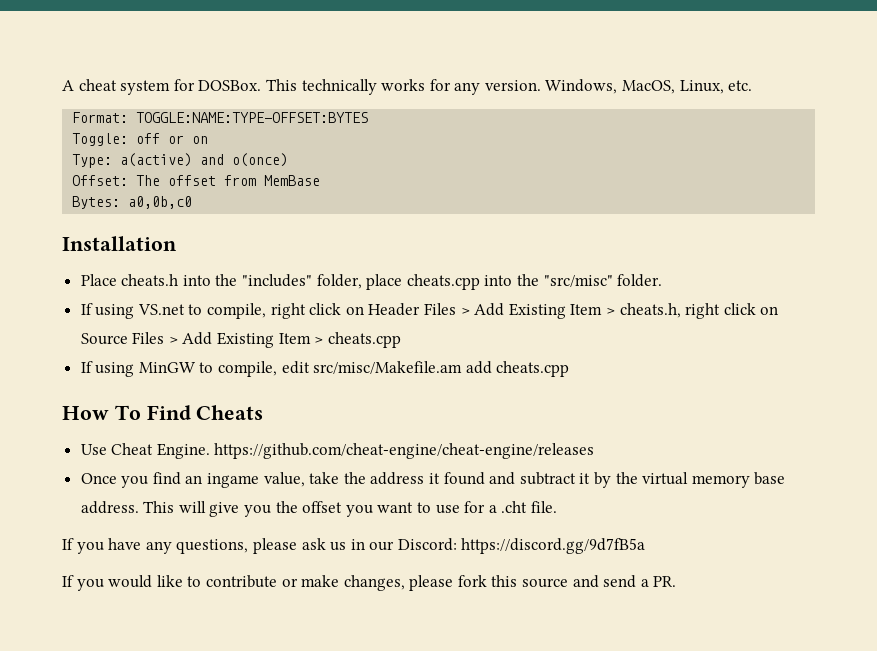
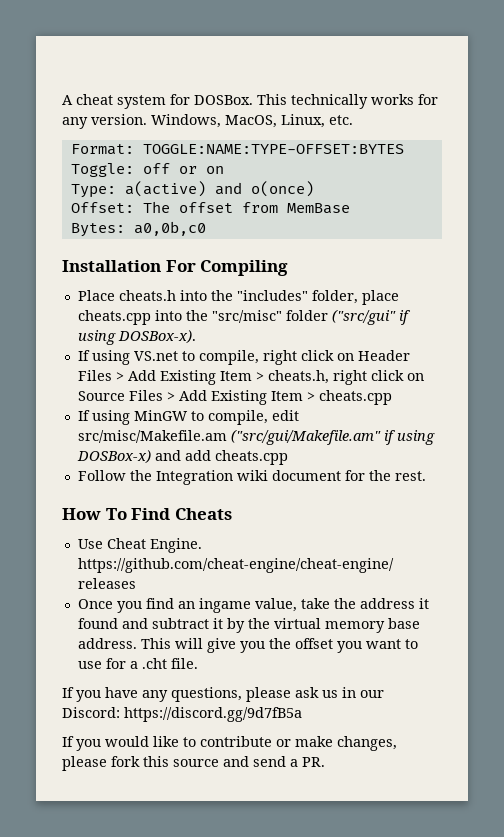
- Installation
+ Installation For Compiling
- Place cheats.h into the "includes" folder, place cheats.cpp into the "src/misc" folder.
+ Place cheats.h into the "includes" folder, place cheats.cpp into the "src/misc" folder ("src/gui" if using DOSBox-x).
- If using MinGW to compile, edit src/misc/Makefile.am add cheats.cpp
+ If using MinGW to compile, edit src/misc/Makefile.am ("src/gui/Makefile.am" if using DOSBox-x) and add cheats.cpp
+ Follow the Integration wiki document for the rest.

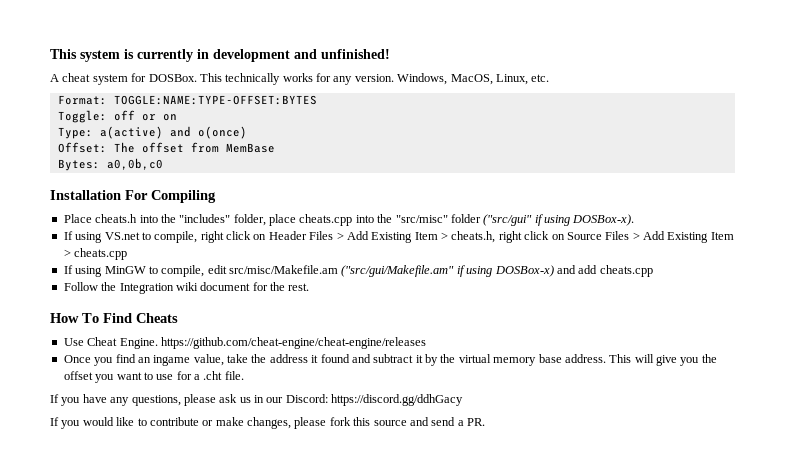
+ This system is currently in development and unfinished!
- If you have any questions, please ask us in our Discord: https://discord.gg/9d7fB5a
+ If you have any questions, please ask us in our Discord: https://discord.gg/ddhGacy

